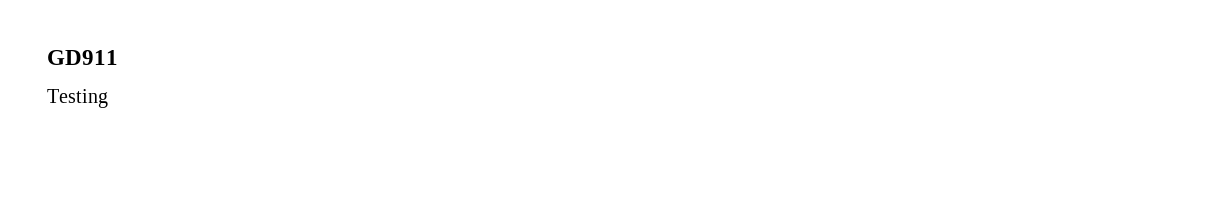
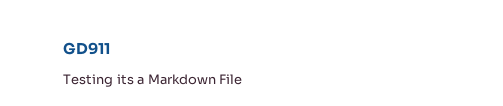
- Testing
+ Testing its a Markdown File

